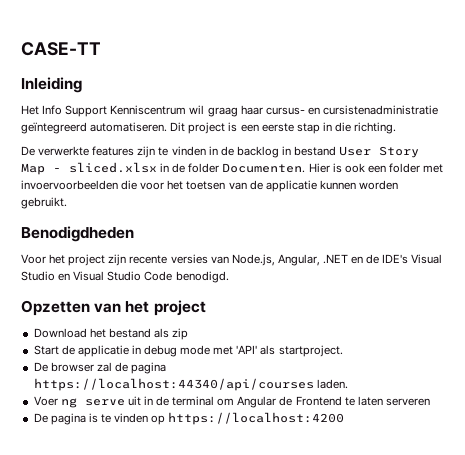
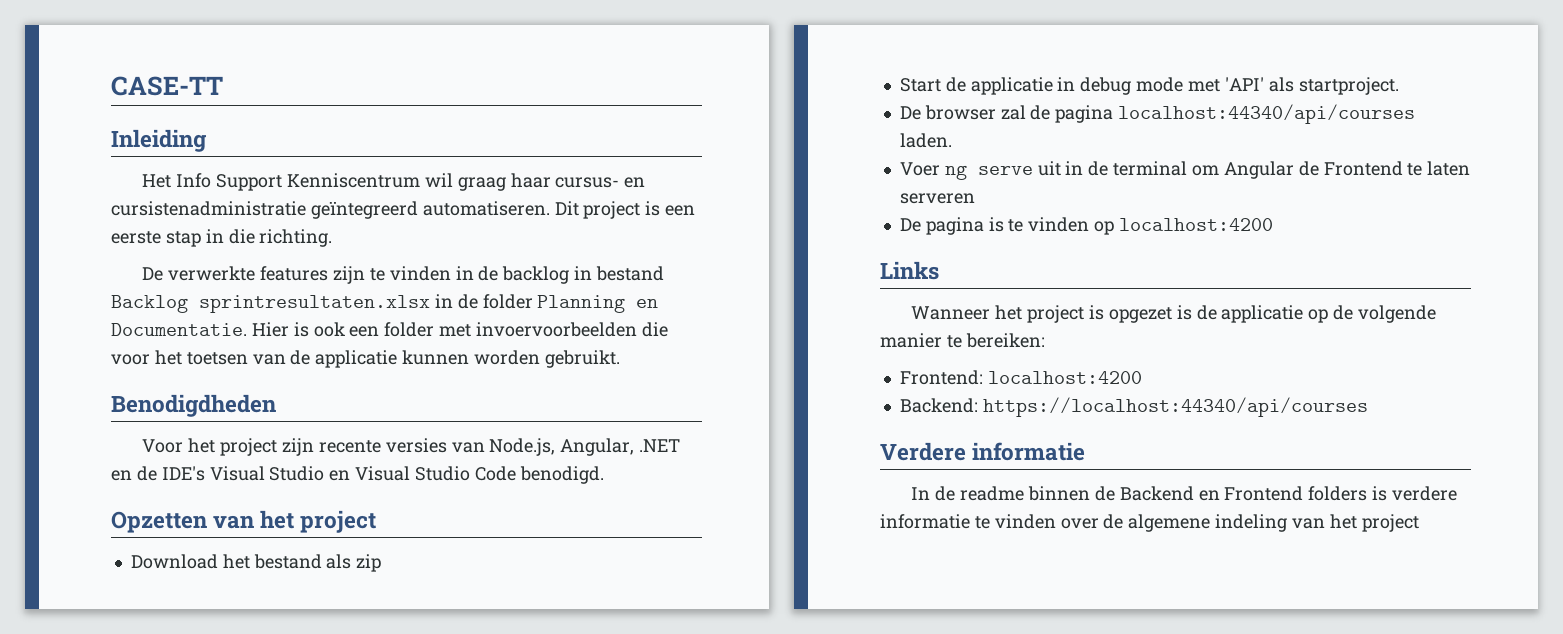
- De verwerkte features zijn te vinden in de backlog in bestand User Story Map - sliced.xlsx in de folder Documenten.
+ De verwerkte features zijn te vinden in de backlog in bestand Backlog sprintresultaten.xlsx in de folder Planning en Documentatie.
- De browser zal de pagina https://localhost:44340/api/courses laden.
+ De browser zal de pagina localhost:44340/api/courses laden.
- De pagina is te vinden op https://localhost:4200
+ De pagina is te vinden op localhost:4200
+ Links
+ Wanneer het project is opgezet is de applicatie op de volgende manier te bereiken:
+ Frontend: localhost:4200
+ Backend: https://localhost:44340/api/courses
+ Verdere informatie
+ In de readme binnen de Backend en Frontend folders is verdere informatie te vinden over de algemene indeling van het project

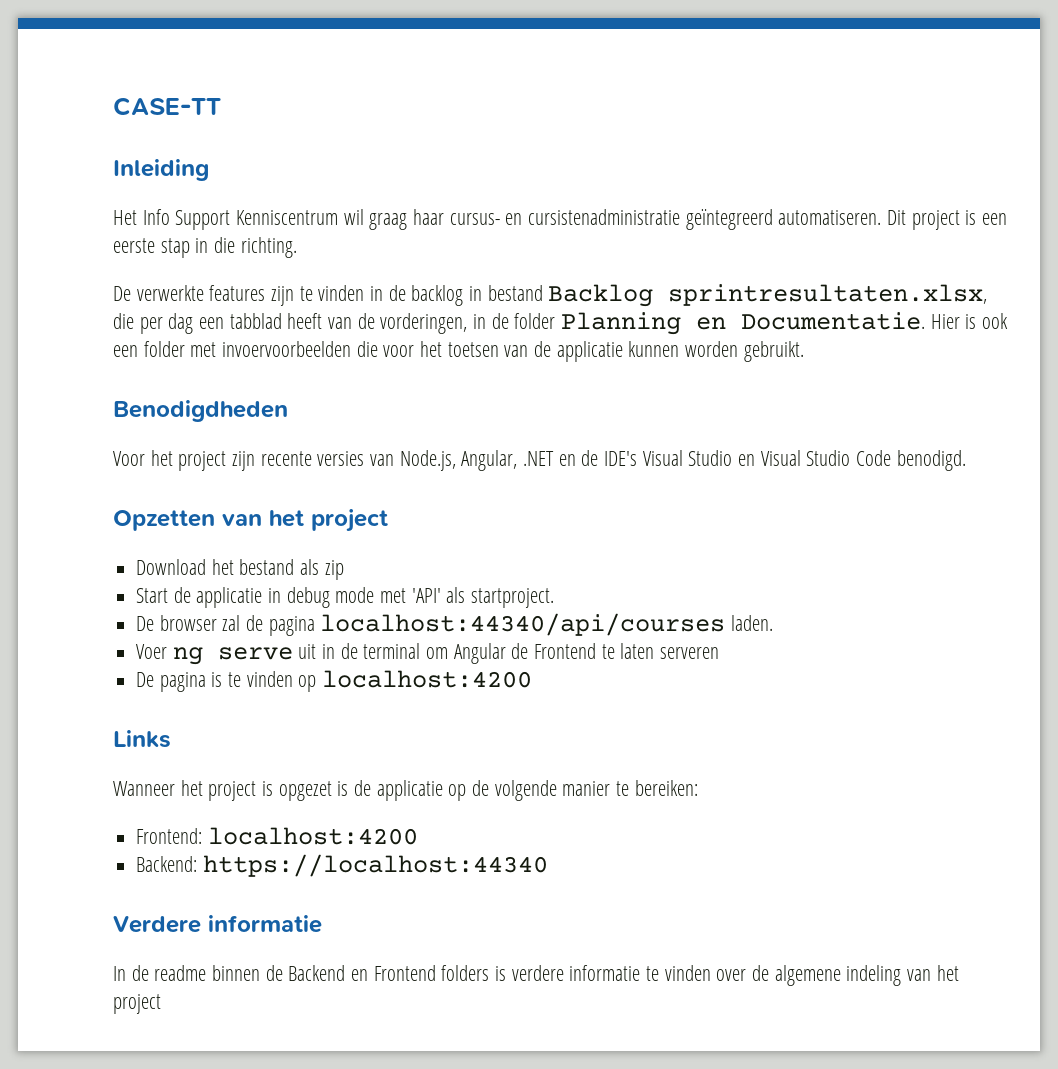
- De verwerkte features zijn te vinden in de backlog in bestand Backlog sprintresultaten.xlsx in de folder Planning en Documentatie.
+ De verwerkte features zijn te vinden in de backlog in bestand Backlog sprintresultaten.xlsx, die per dag een tabblad heeft van de vorderingen, in de folder Planning en Documentatie.
- Backend: https://localhost:44340/api/courses
+ Backend: https://localhost:44340

